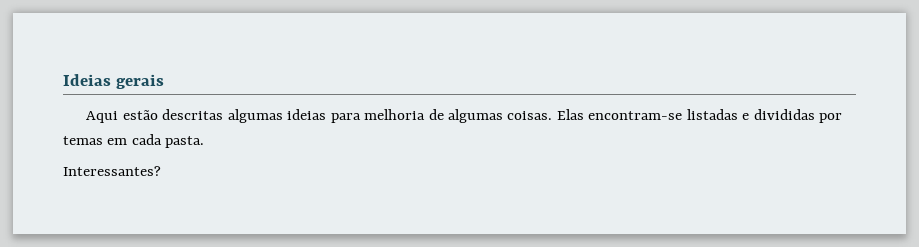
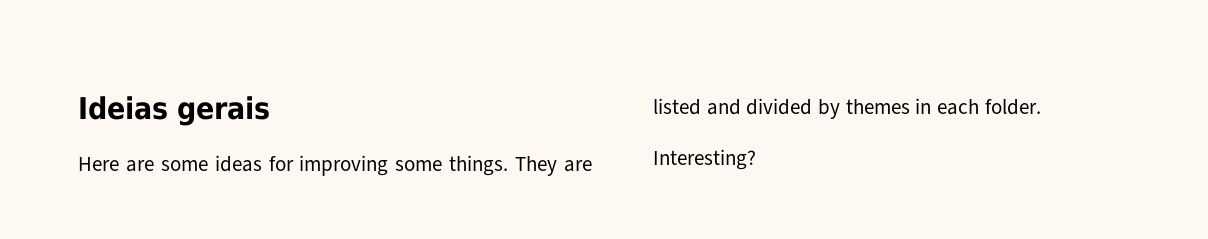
- Aqui estão descritas algumas ideias para melhoria de algumas coisas. Elas encontram-se listadas e divididas por temas em cada pasta.
- Interessantes?
+ Here are some ideas for improving some things. They are listed and divided by themes in each folder.
+ Interesting?

